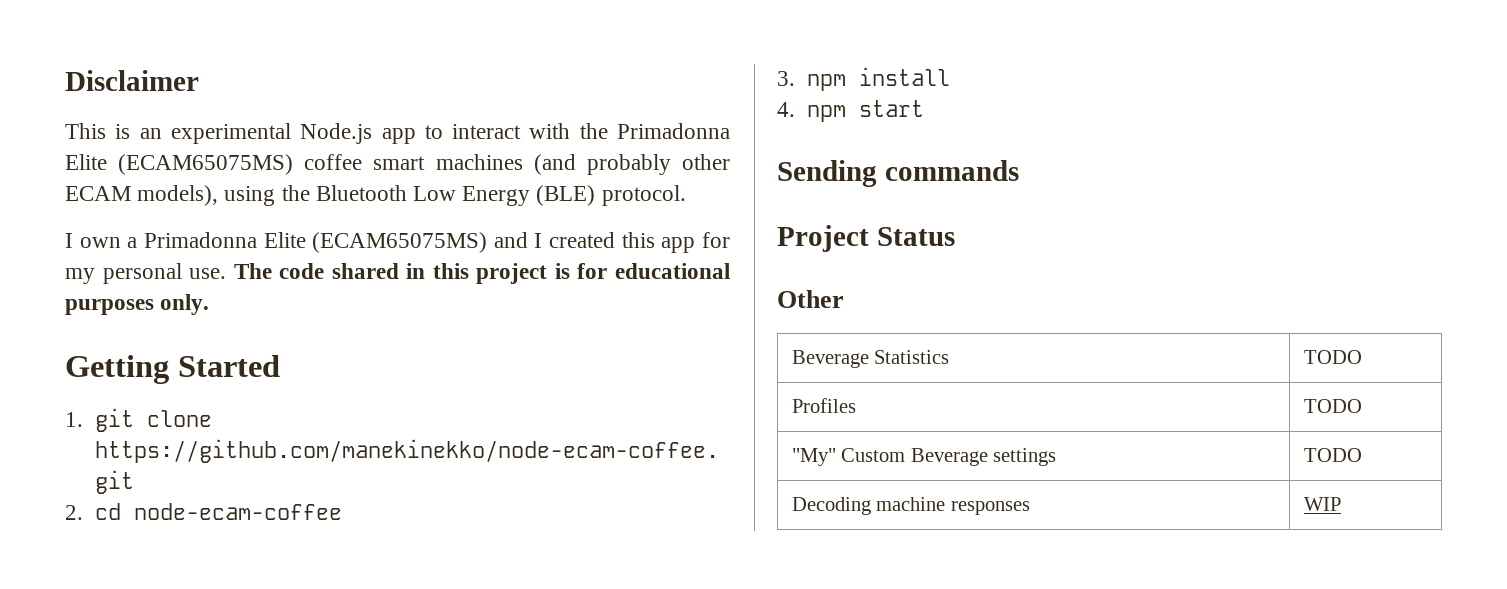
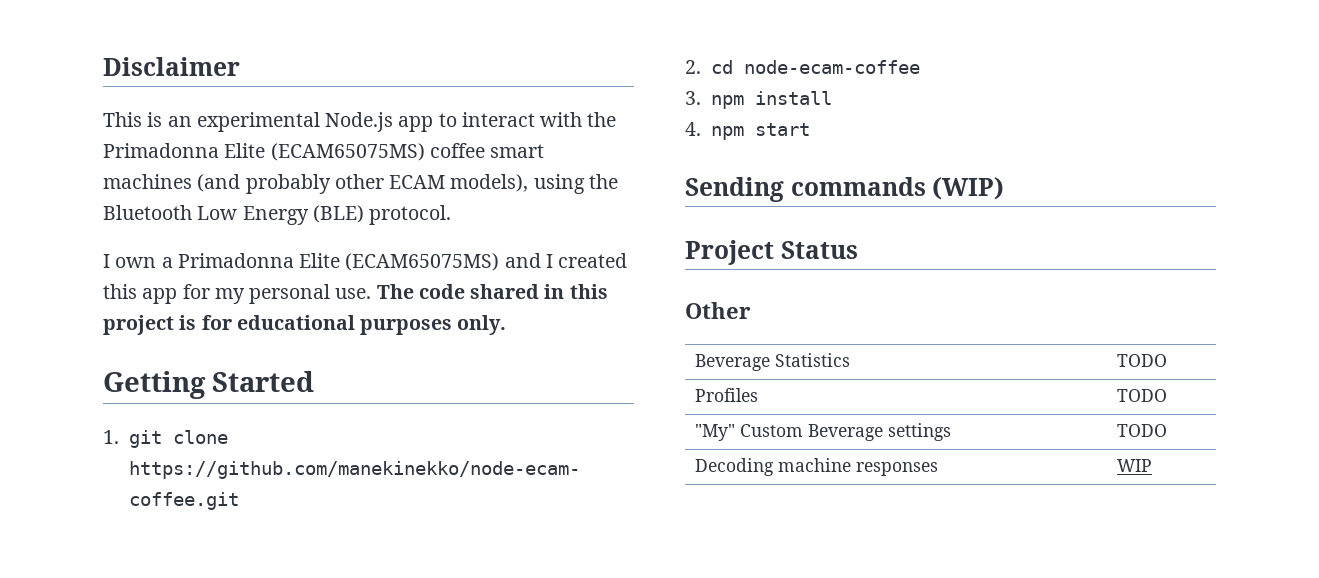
- Sending commands
+ Sending commands (WIP)

